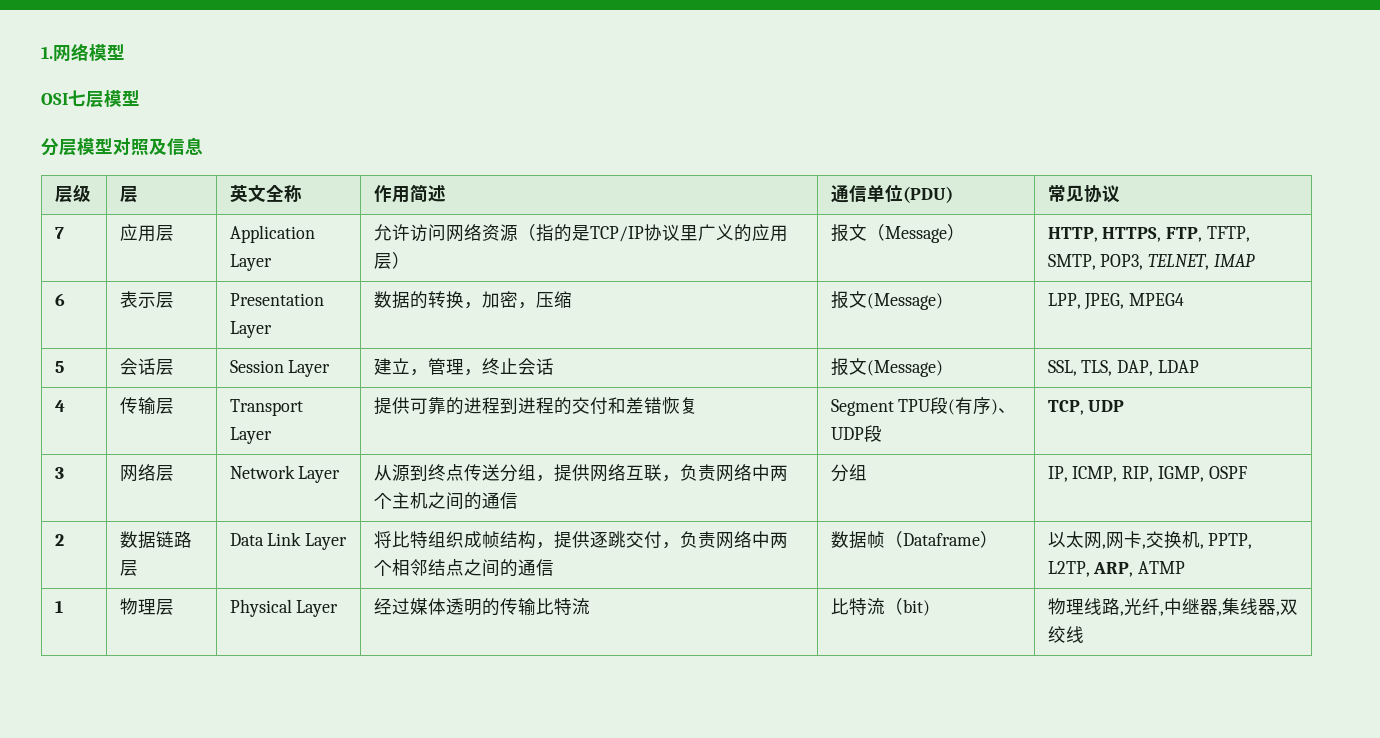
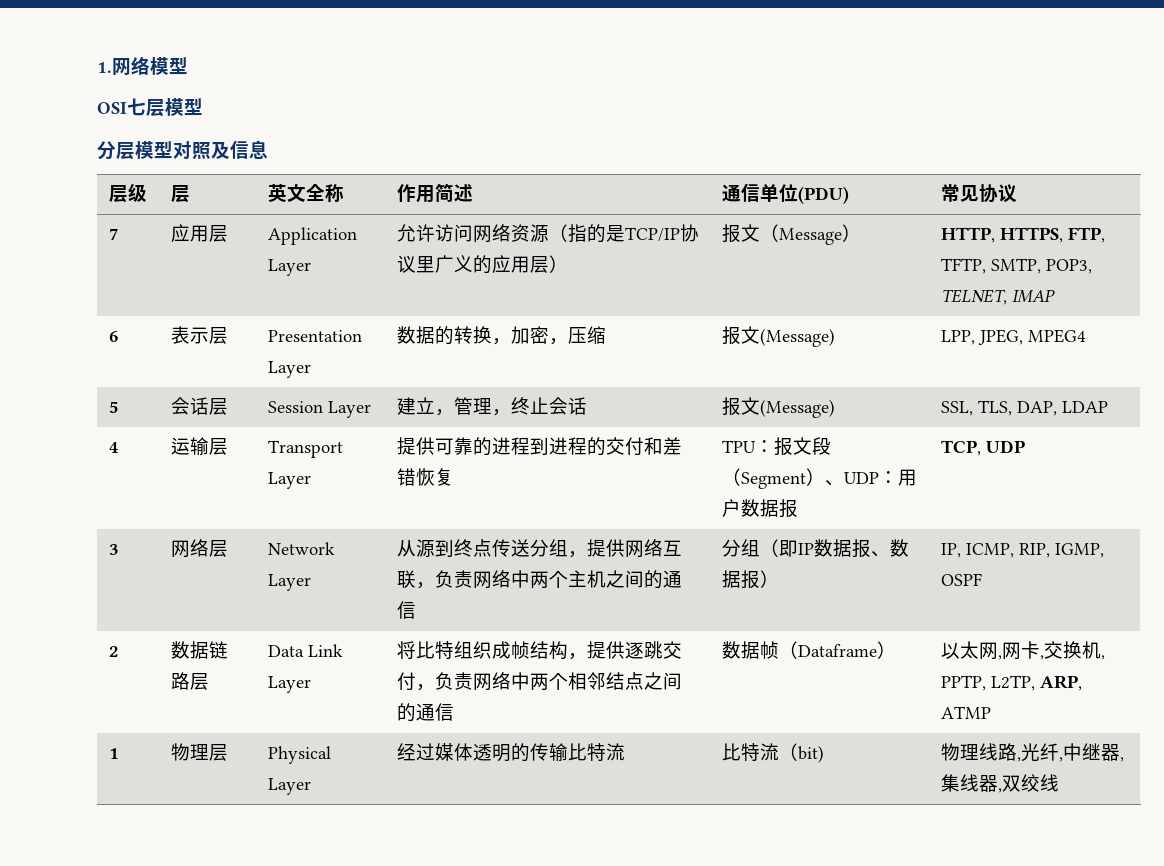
- 4 | 传输层 | Transport Layer | 提供可靠的进程到进程的交付和差错恢复 | Segment TPU段(有序)、UDP段 | TCP, UDP
+ 4 | 运输层 | Transport Layer | 提供可靠的进程到进程的交付和差错恢复 | TPU：报文段（Segment）、UDP：用户数据报 | TCP, UDP
- 3 | 网络层 | Network Layer | 从源到终点传送分组，提供网络互联，负责网络中两个主机之间的通信 | 分组 | IP, ICMP, RIP, IGMP, OSPF
+ 3 | 网络层 | Network Layer | 从源到终点传送分组，提供网络互联，负责网络中两个主机之间的通信 | 分组（即IP数据报、数据报） | IP, ICMP, RIP, IGMP, OSPF

